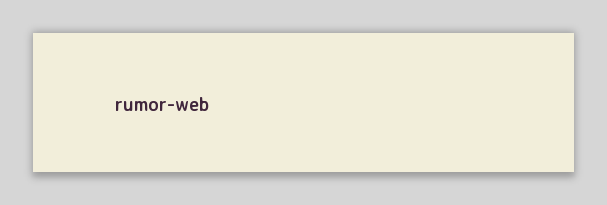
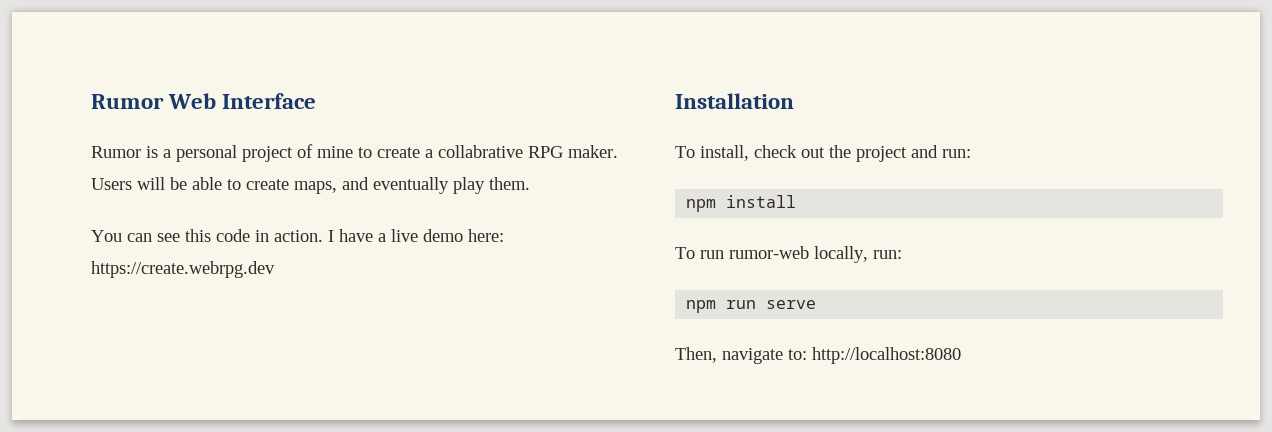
- rumor-web
+ Rumor Web Interface
+ Rumor is a personal project of mine to create a collabrative RPG maker. Users will be able to create maps, and eventually play them.
+ You can see this code in action. I have a live demo here: https://create.webrpg.dev
+ Installation
+ To install, check out the project and run:
+ npm install
+ To run rumor-web locally, run:
+ npm run serve
+ Then, navigate to: http://localhost:8080

